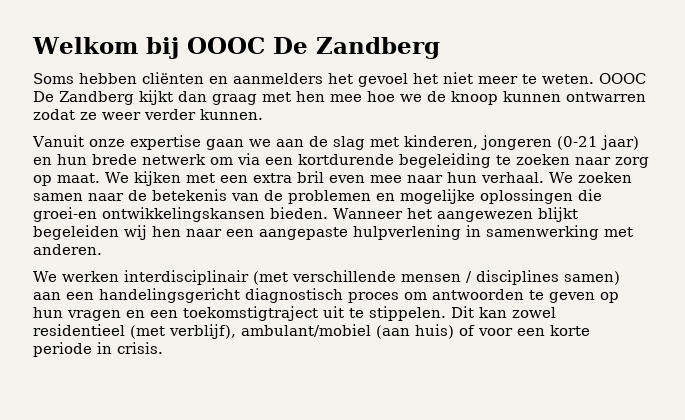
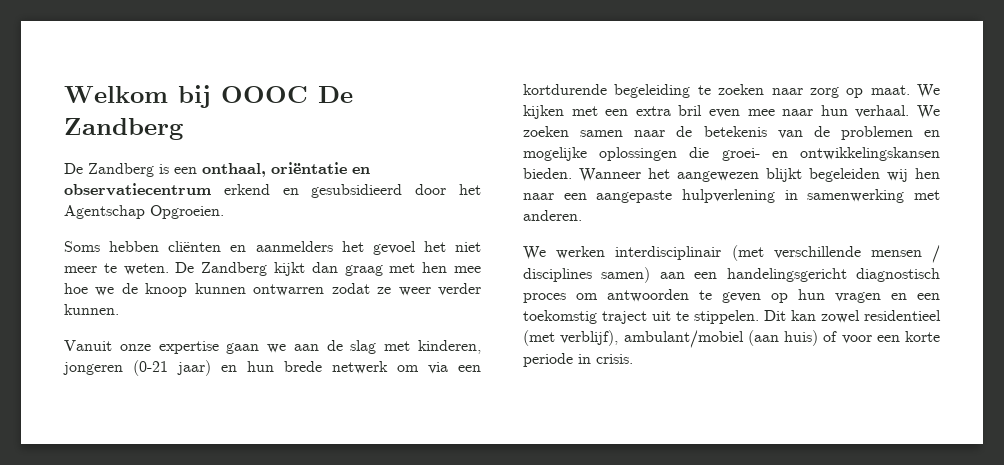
+ De Zandberg is een onthaal, oriëntatie en observatiecentrum erkend en gesubsidieerd door het Agentschap Opgroeien.
- OOOC De Zandberg kijkt dan graag met hen mee hoe we de knoop kunnen ontwarren zodat ze weer verder kunnen.
+ De Zandberg kijkt dan graag met hen mee hoe we de knoop kunnen ontwarren zodat ze weer verder kunnen.
- We zoeken samen naar de betekenis van de problemen en mogelijke oplossingen die groei-en ontwikkelingskansen bieden.
+ We zoeken samen naar de betekenis van de problemen en mogelijke oplossingen die groei- en ontwikkelingskansen bieden.
- We werken interdisciplinair (met verschillende mensen / disciplines samen) aan een handelingsgericht diagnostisch proces om antwoorden te geven op hun vragen en een toekomstigtraject uit te stippelen.
+ We werken interdisciplinair (met verschillende mensen / disciplines samen) aan een handelingsgericht diagnostisch proces om antwoorden te geven op hun vragen en een toekomstig traject uit te stippelen.

